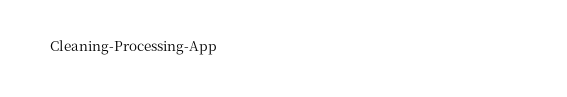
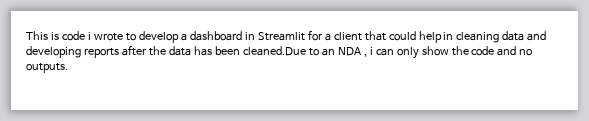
- Cleaning-Processing-App
+ This is code i wrote to develop a dashboard in Streamlit for a client that could help in cleaning data and developing reports after the data has been cleaned.Due to an NDA , i can only show the code and no outputs.

